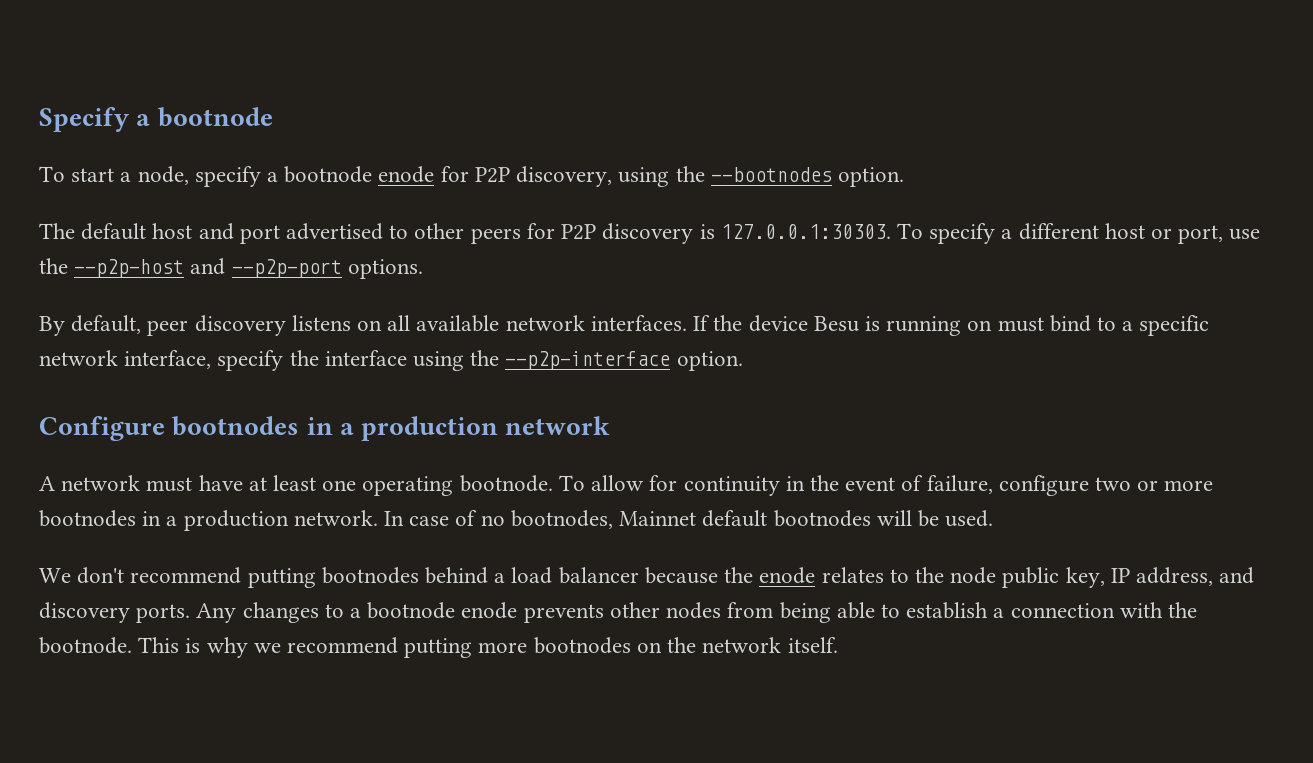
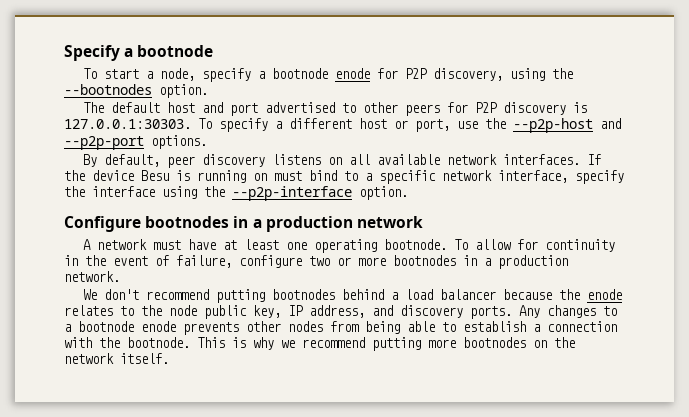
- In case of no bootnodes, Mainnet default bootnodes will be used.

